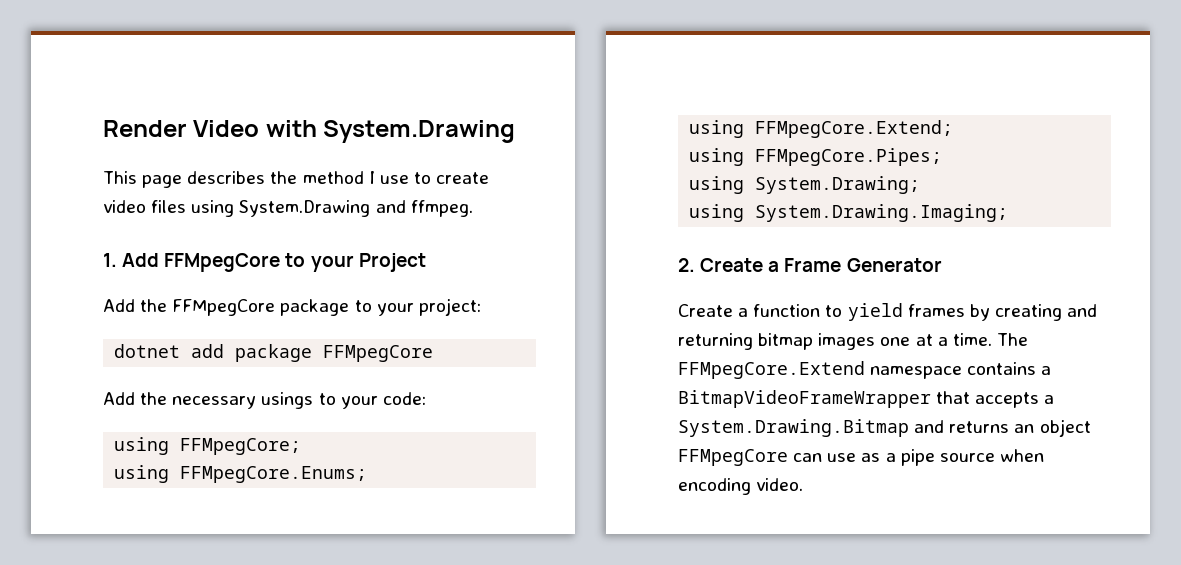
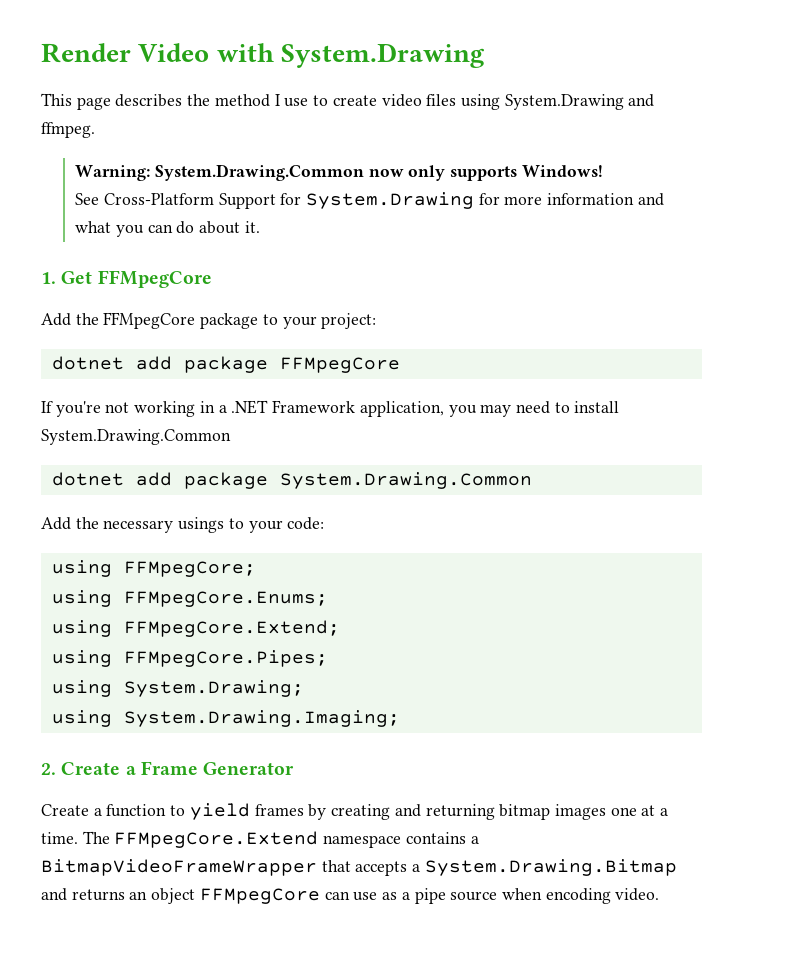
+ Warning: System.Drawing.Common now only supports Windows!
+ See Cross-Platform Support for System.Drawing for more information and what you can do about it.
- 1. Add FFMpegCore to your Project
+ 1. Get FFMpegCore
+ If you're not working in a .NET Framework application, you may need to install System.Drawing.Common
+ dotnet add package System.Drawing.Common

